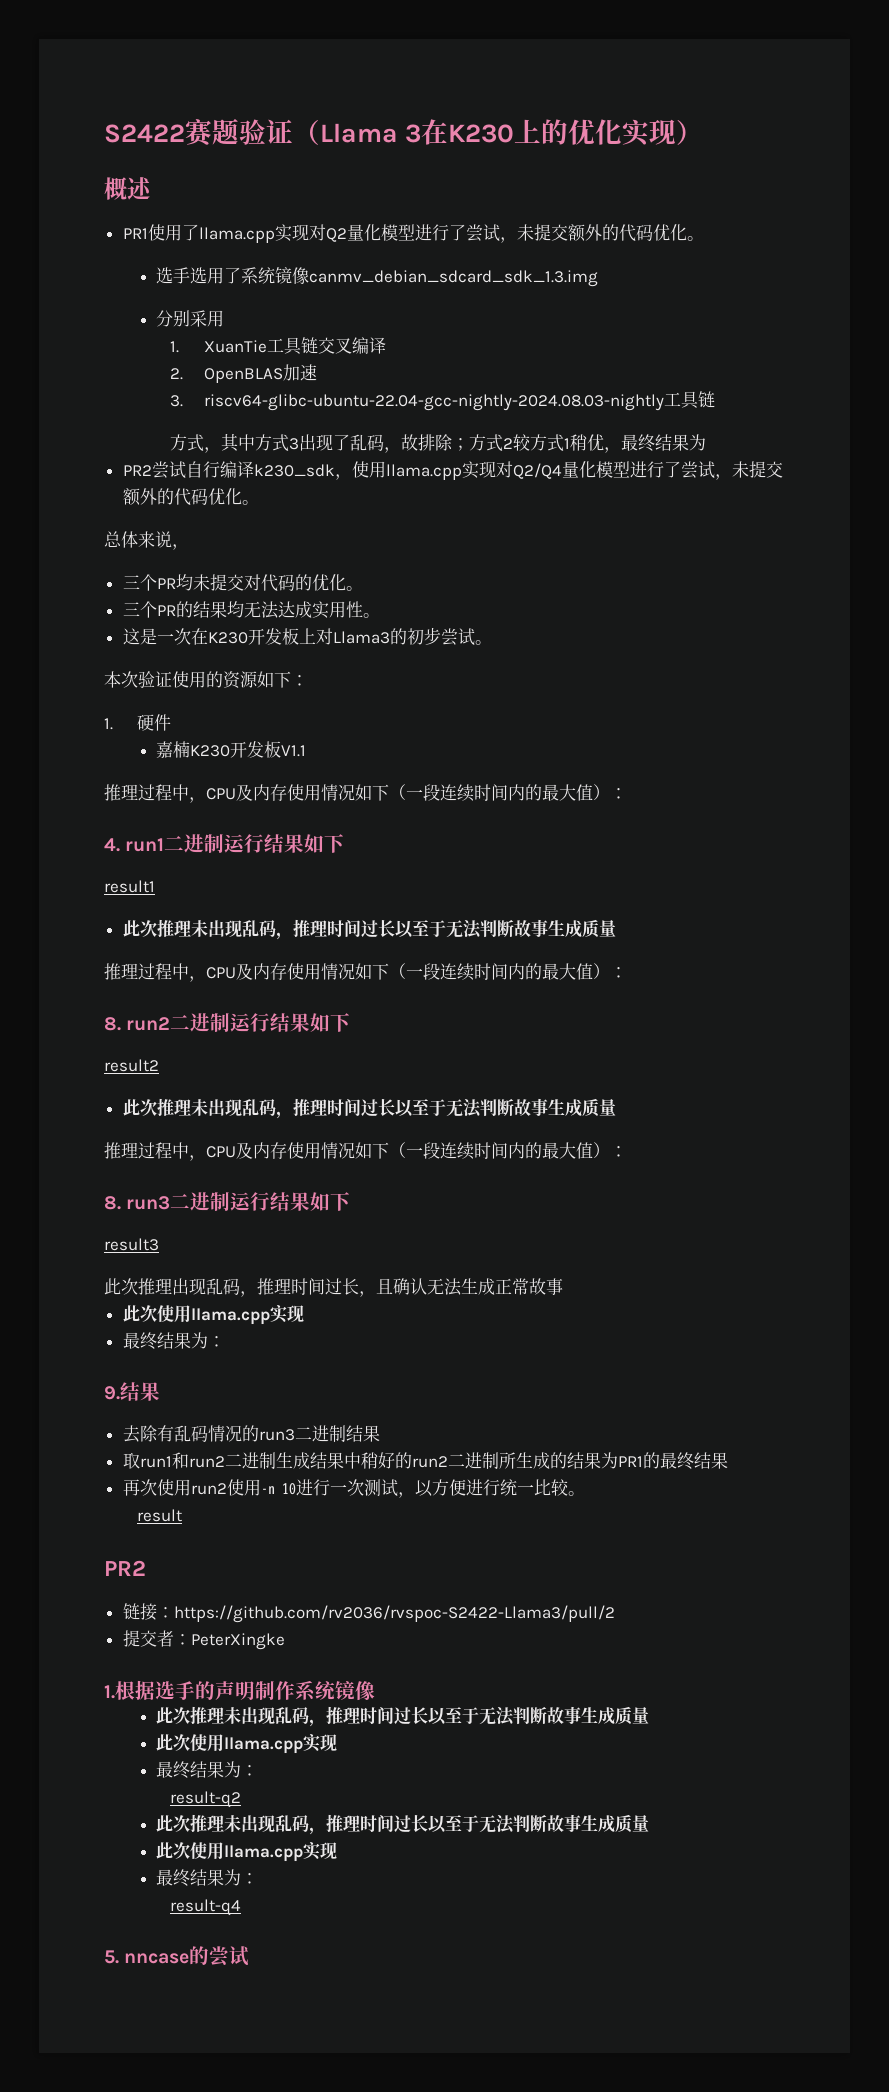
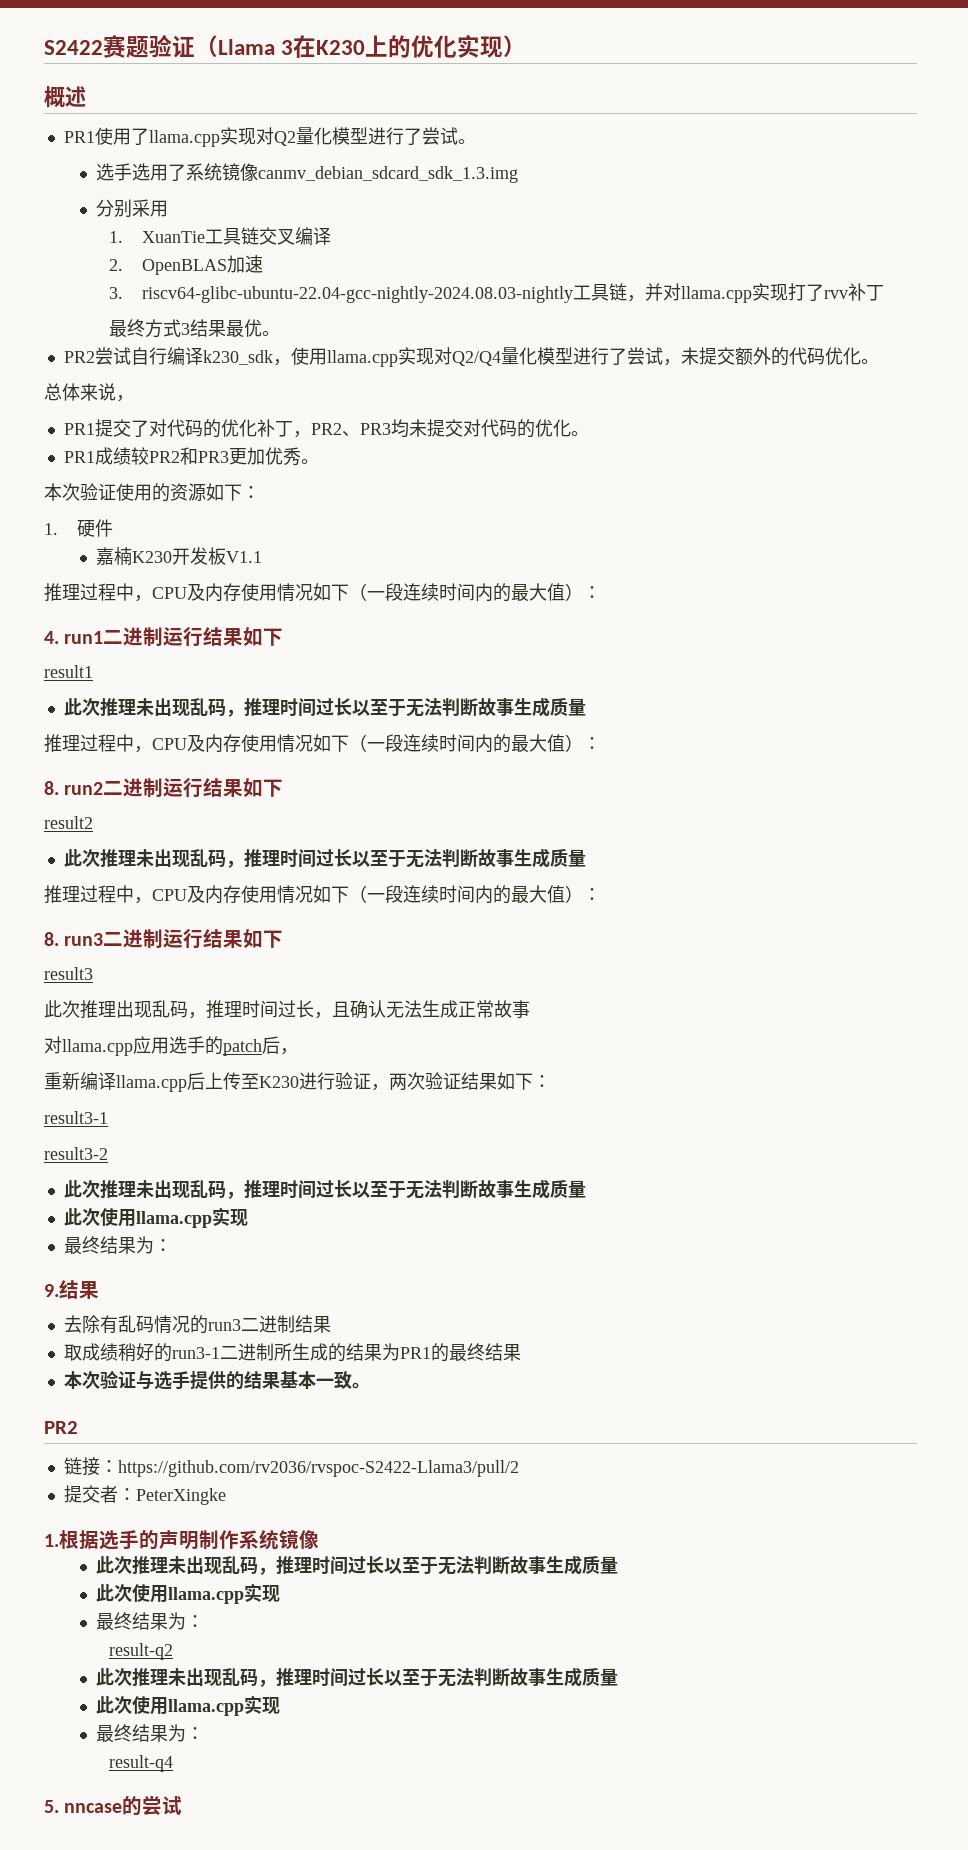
- PR1使用了llama.cpp实现对Q2量化模型进行了尝试，未提交额外的代码优化。
+ PR1使用了llama.cpp实现对Q2量化模型进行了尝试。
- 3. riscv64-glibc-ubuntu-22.04-gcc-nightly-2024.08.03-nightly工具链
- 方式，其中方式3出现了乱码，故排除；方式2较方式1稍优，最终结果为
+ 3. riscv64-glibc-ubuntu-22.04-gcc-nightly-2024.08.03-nightly工具链，并对llama.cpp实现打了rvv补丁
+ 最终方式3结果最优。
- 三个PR均未提交对代码的优化。
+ PR1提交了对代码的优化补丁，PR2、PR3均未提交对代码的优化。
- 三个PR的结果均无法达成实用性。
- 这是一次在K230开发板上对Llama3的初步尝试。
+ PR1成绩较PR2和PR3更加优秀。
+ 对llama.cpp应用选手的patch后，
+ 重新编译llama.cpp后上传至K230进行验证，两次验证结果如下：
+ result3-1
+ result3-2
+ 此次推理未出现乱码，推理时间过长以至于无法判断故事生成质量
- 取run1和run2二进制生成结果中稍好的run2二进制所生成的结果为PR1的最终结果
+ 取成绩稍好的run3-1二进制所生成的结果为PR1的最终结果
- 再次使用run2使用-n 10进行一次测试，以方便进行统一比较。
- result
+ 本次验证与选手提供的结果基本一致。

